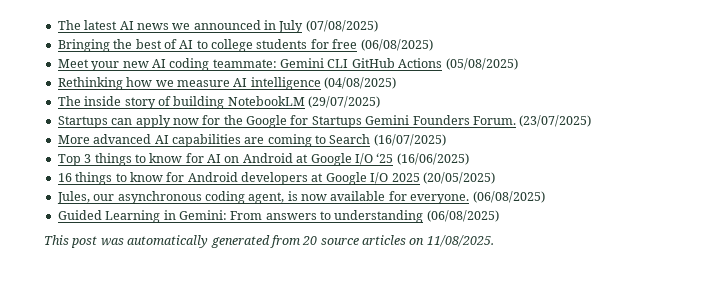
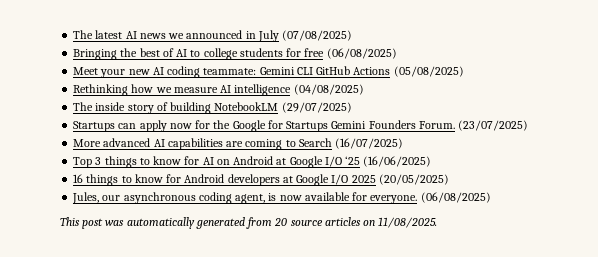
- Guided Learning in Gemini: From answers to understanding (06/08/2025)

